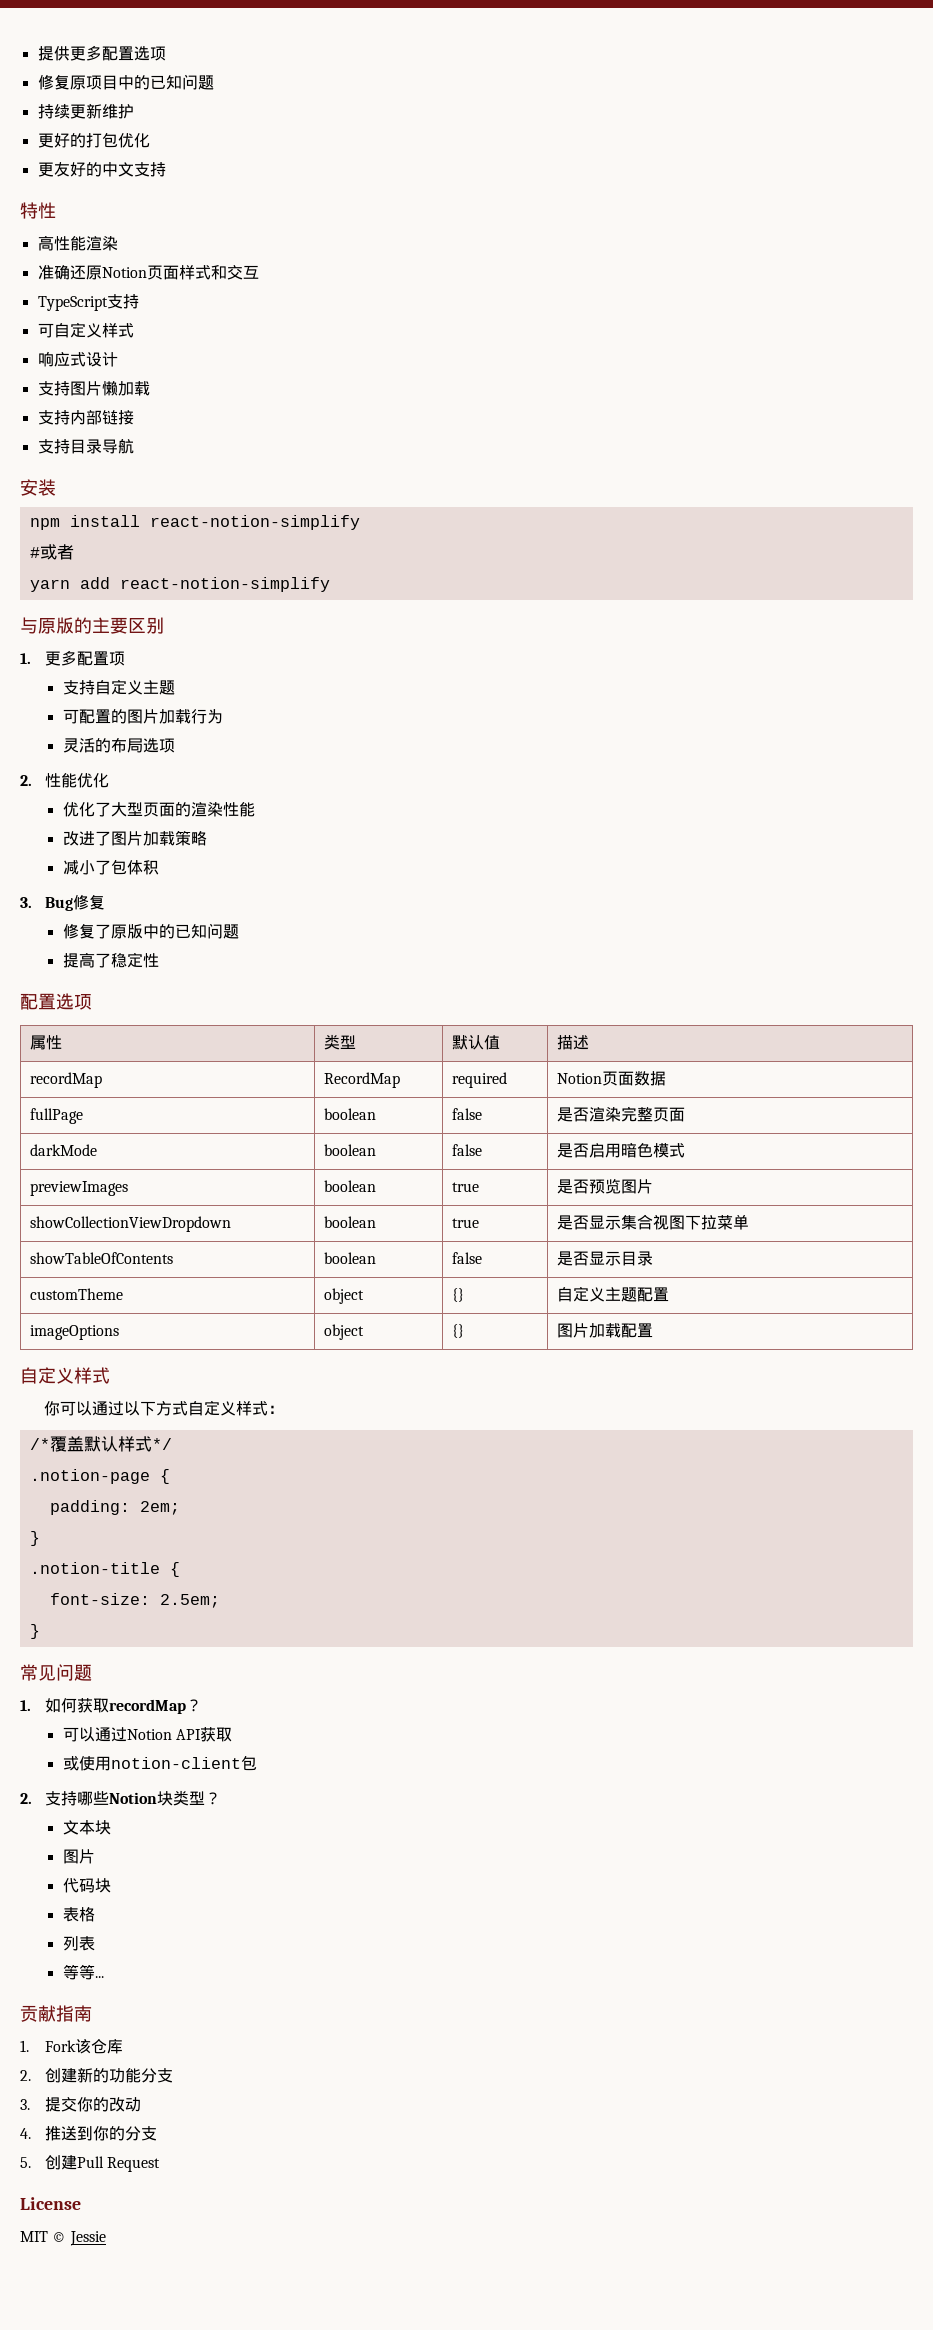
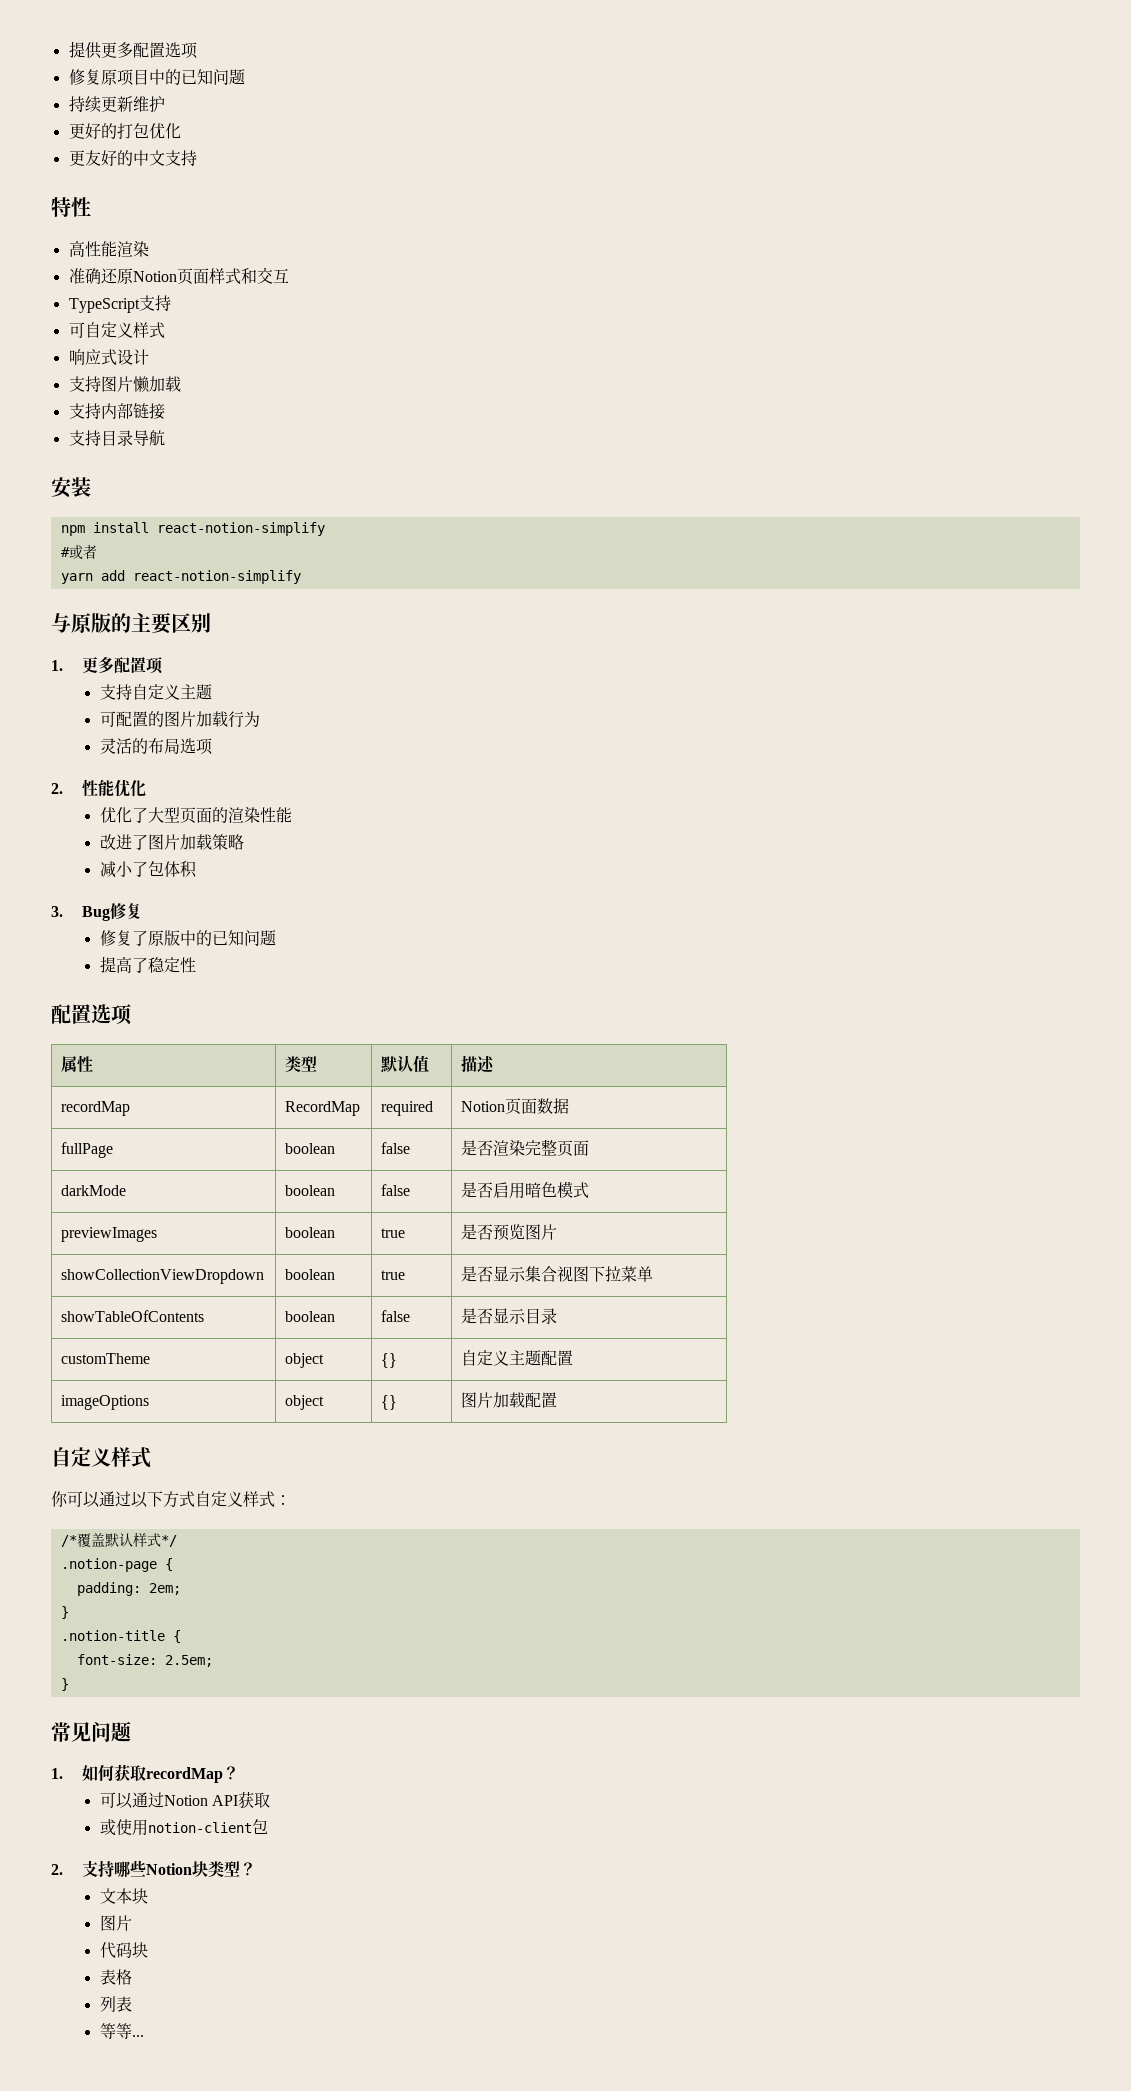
- 贡献指南
- 1. Fork该仓库
- 2.创建新的功能分支
- 3.提交你的改动
- 4.推送到你的分支
- 5.创建Pull Request
- License
- MIT © Jessie

